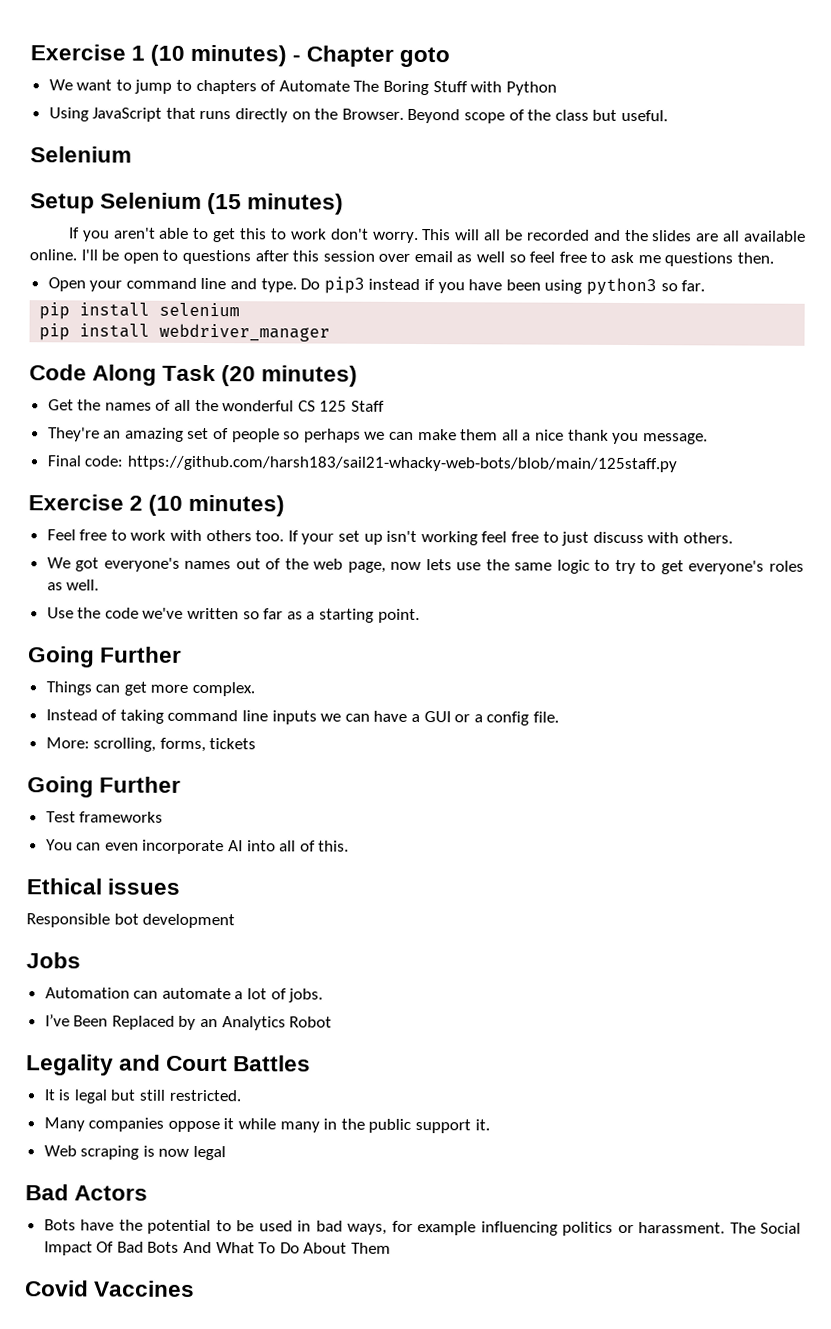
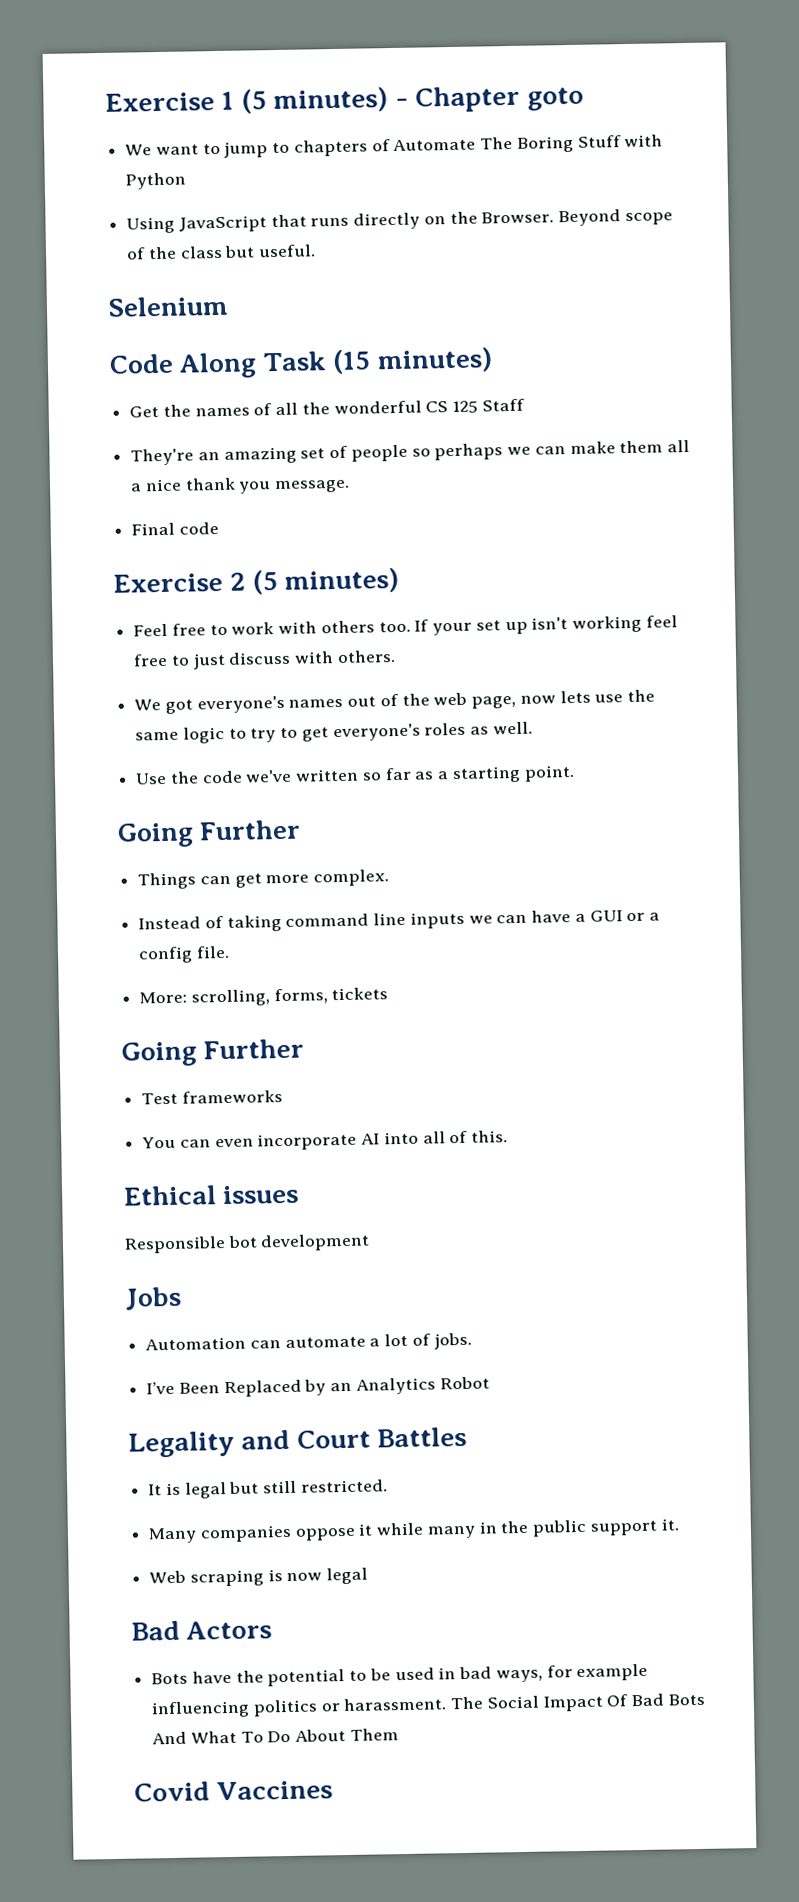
- Exercise 1 (10 minutes) - Chapter goto
+ Exercise 1 (5 minutes) - Chapter goto
- Setup Selenium (15 minutes)
- If you aren't able to get this to work don't worry. This will all be recorded and the slides are all available online. I'll be open to questions after this session over email as well so feel free to ask me questions then.
- Open your command line and type. Do pip3 instead if you have been using python3 so far.
- pip install selenium
- pip install webdriver_manager
- Code Along Task (20 minutes)
+ Code Along Task (15 minutes)
- Final code: https://github.com/harsh183/sail21-whacky-web-bots/blob/main/125staff.py
+ Final code
- Exercise 2 (10 minutes)
+ Exercise 2 (5 minutes)

